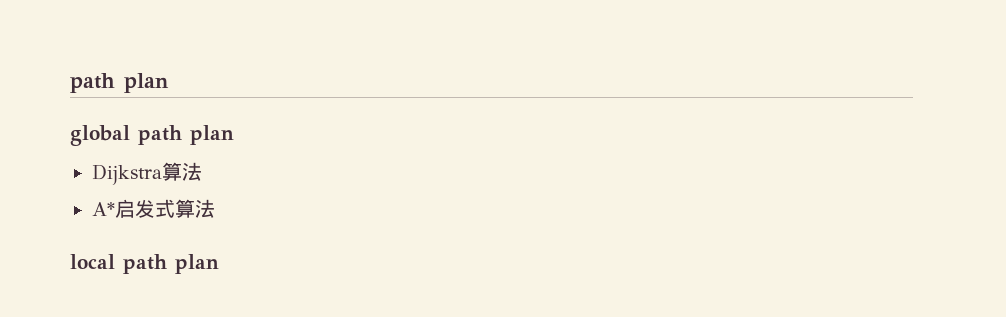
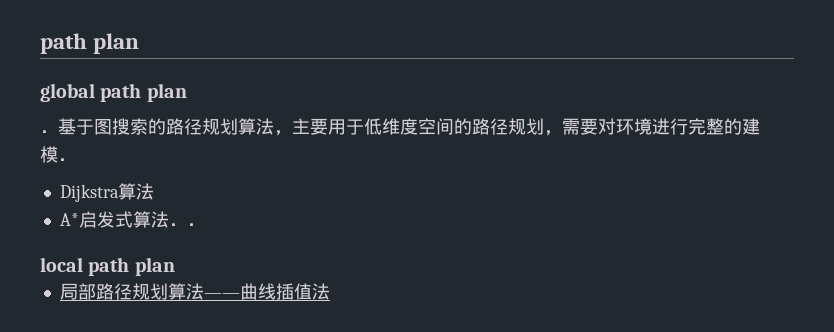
+ ．基于图搜索的路径规划算法，主要用于低维度空间的路径规划，需要对环境进行完整的建模．
- A*启发式算法
+ A*启发式算法．．
+ 局部路径规划算法——曲线插值法

